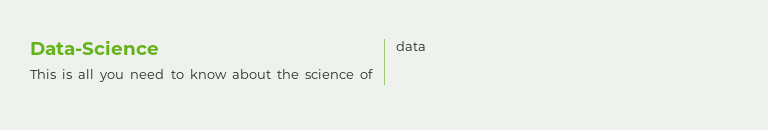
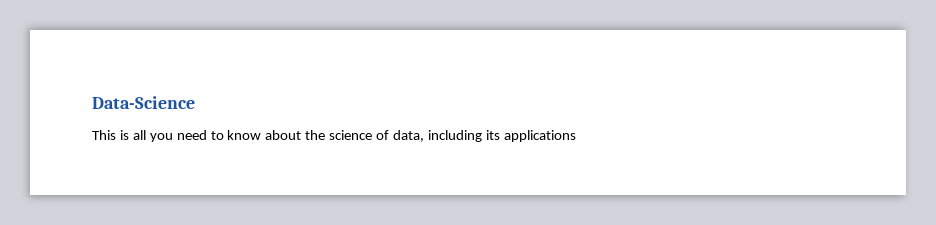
- This is all you need to know about the science of data
+ This is all you need to know about the science of data, including its applications

